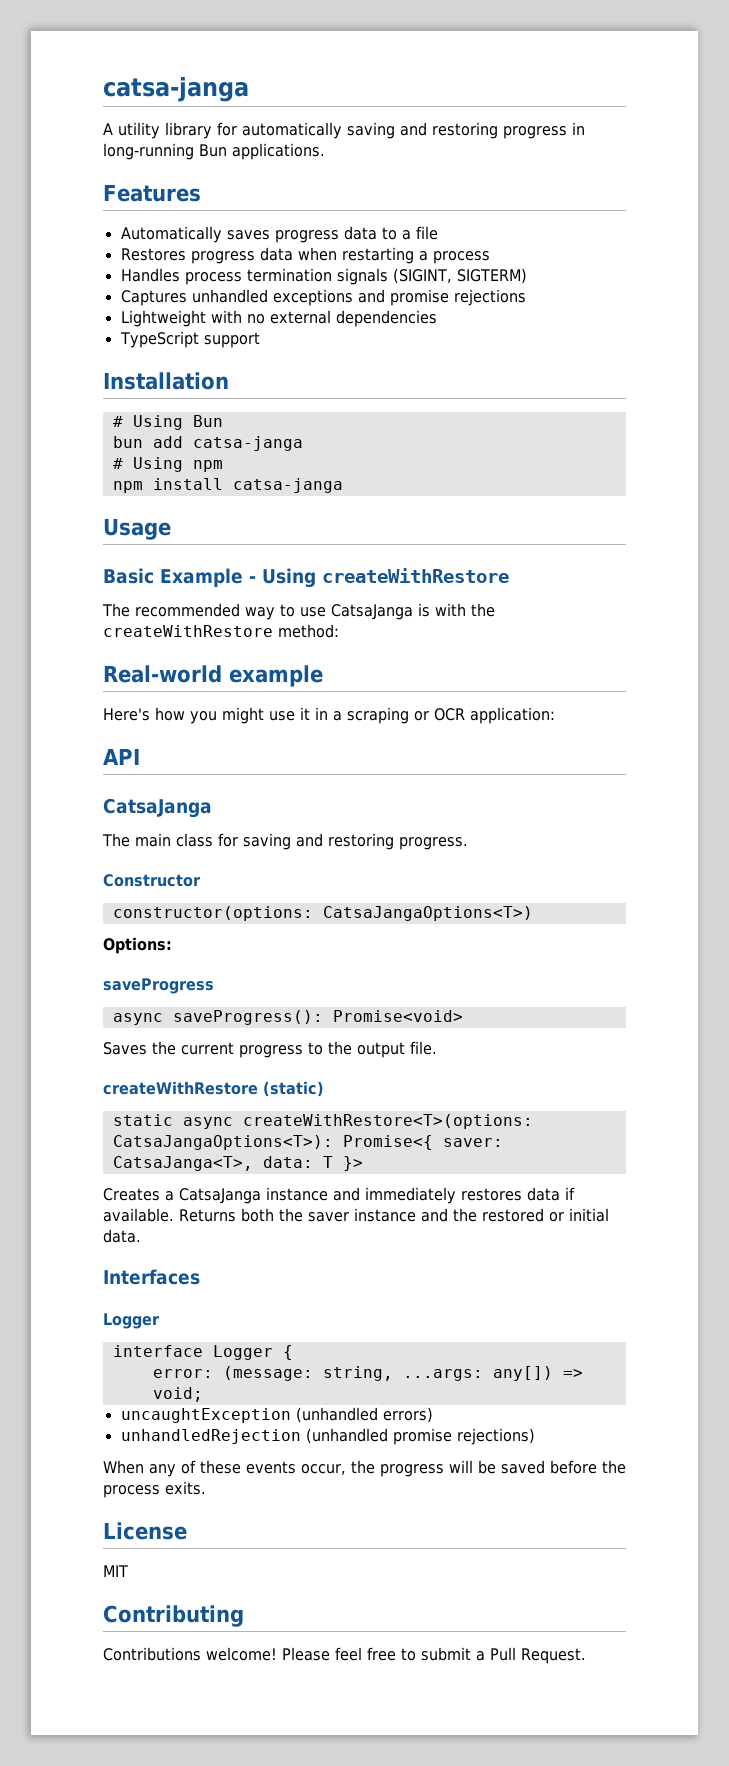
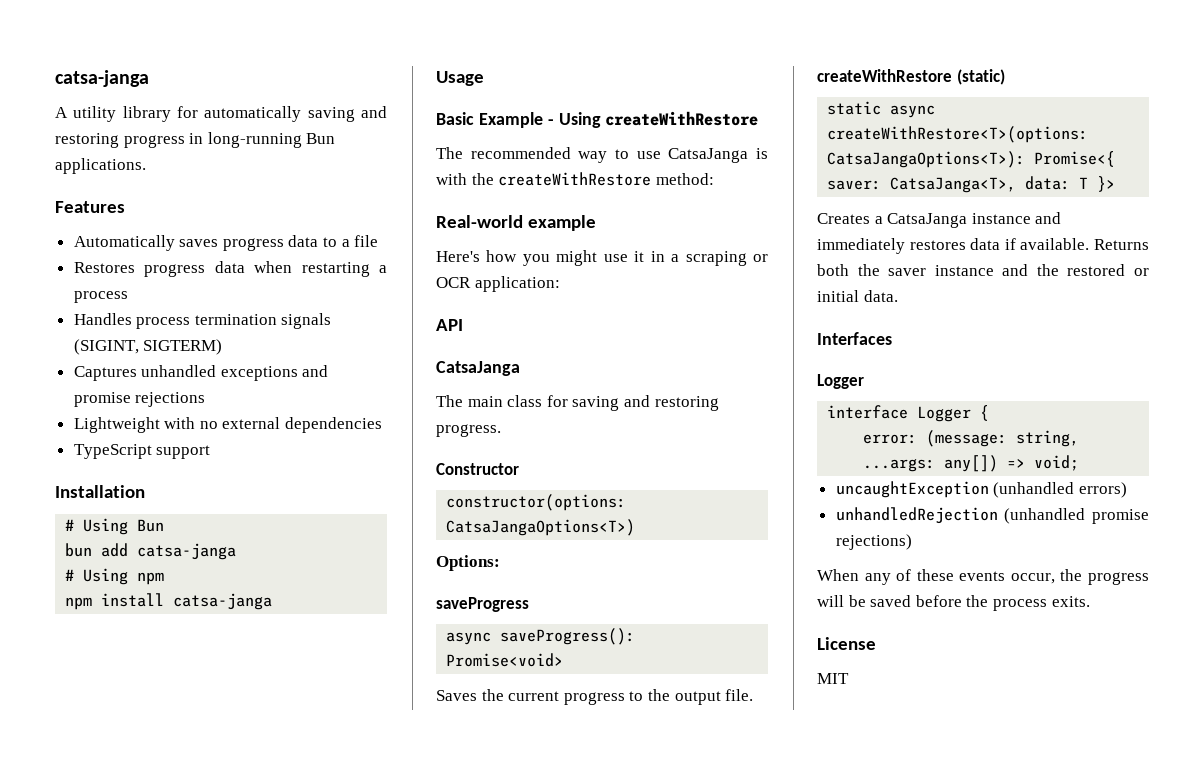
- Contributing
- Contributions welcome! Please feel free to submit a Pull Request.

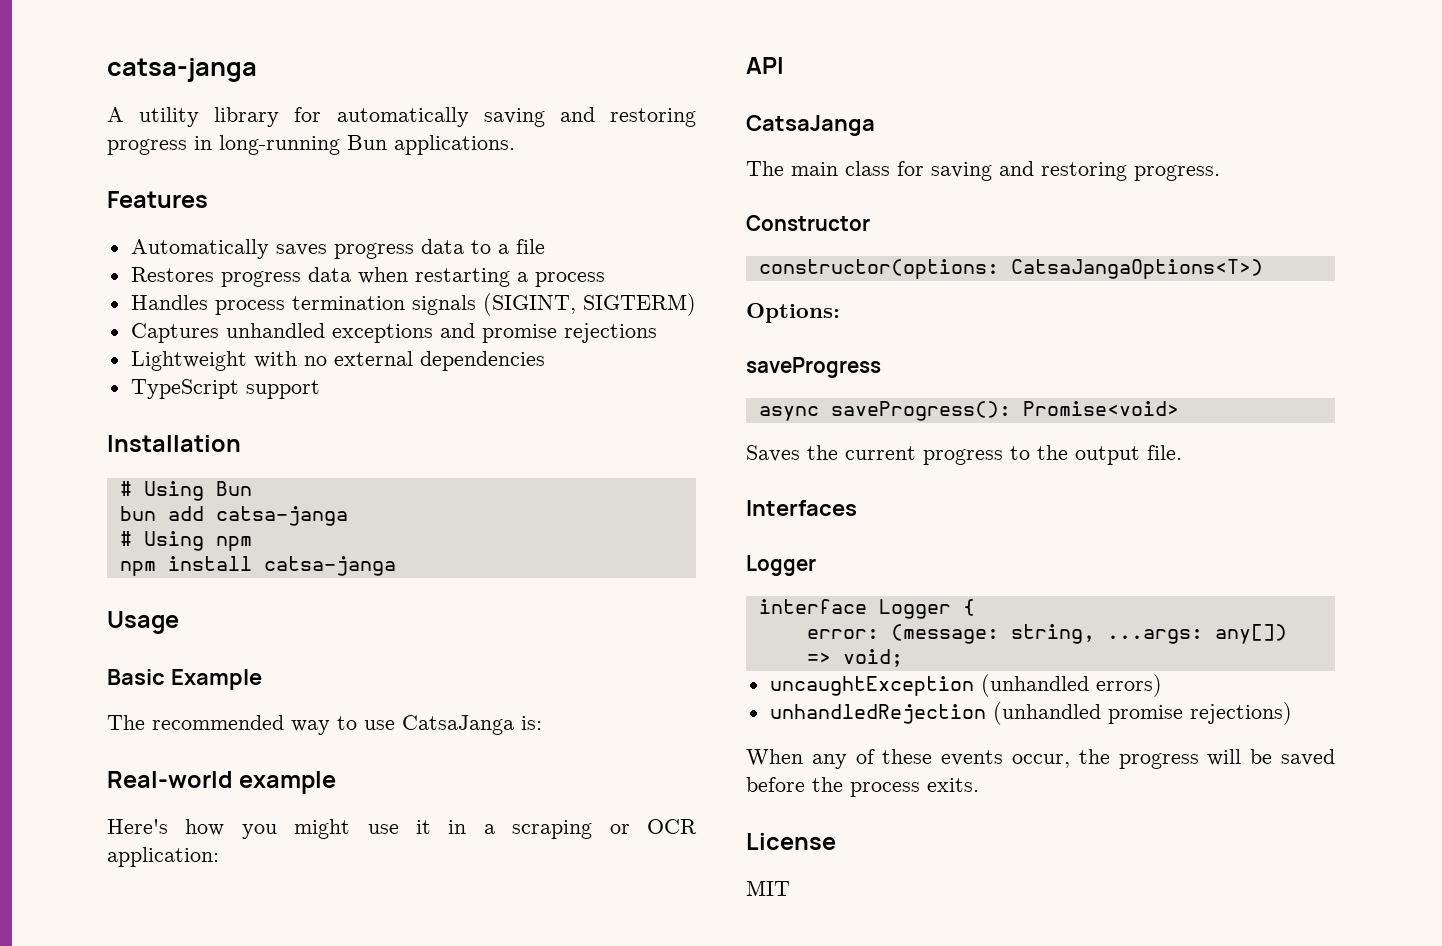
- Basic Example - Using createWithRestore
+ Basic Example
- The recommended way to use CatsaJanga is with the createWithRestore method:
+ The recommended way to use CatsaJanga is:
- createWithRestore (static)
- static async createWithRestore<T>(options: CatsaJangaOptions<T>): Promise<{ saver: CatsaJanga<T>, data: T }>
- Creates a CatsaJanga instance and immediately restores data if available. Returns both the saver instance and the restored or initial data.

